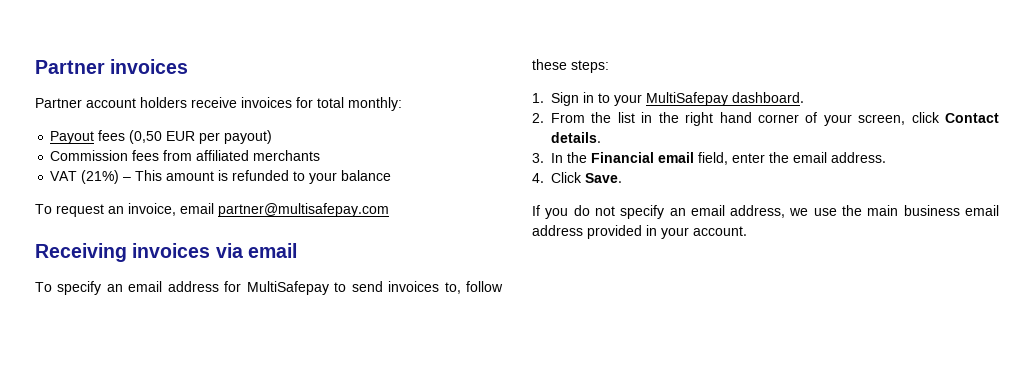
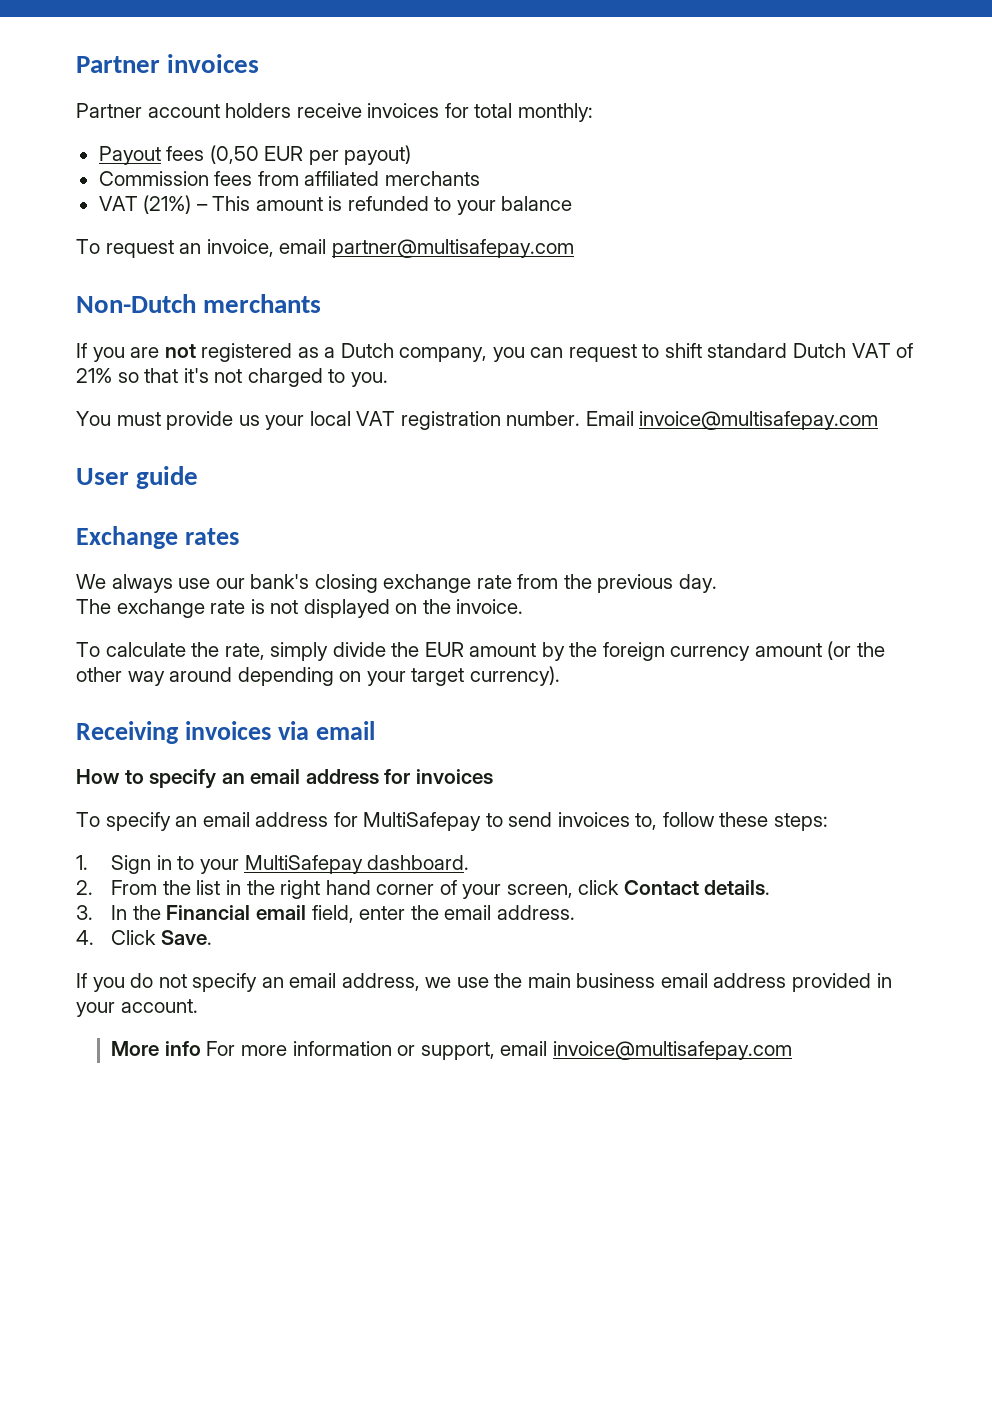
+ Non-Dutch merchants
+ If you are not registered as a Dutch company, you can request to shift standard Dutch VAT of 21% so that it's not charged to you.
+ You must provide us your local VAT registration number. Email invoice@multisafepay.com
+ User guide
+ Exchange rates
+ We always use our bank's closing exchange rate from the previous day.
+ The exchange rate is not displayed on the invoice.
+ To calculate the rate, simply divide the EUR amount by the foreign currency amount (or the other way around depending on your target currency).
  Receiving invoices via email
+ How to specify an email address for invoices
+ More info For more information or support, email invoice@multisafepay.com

